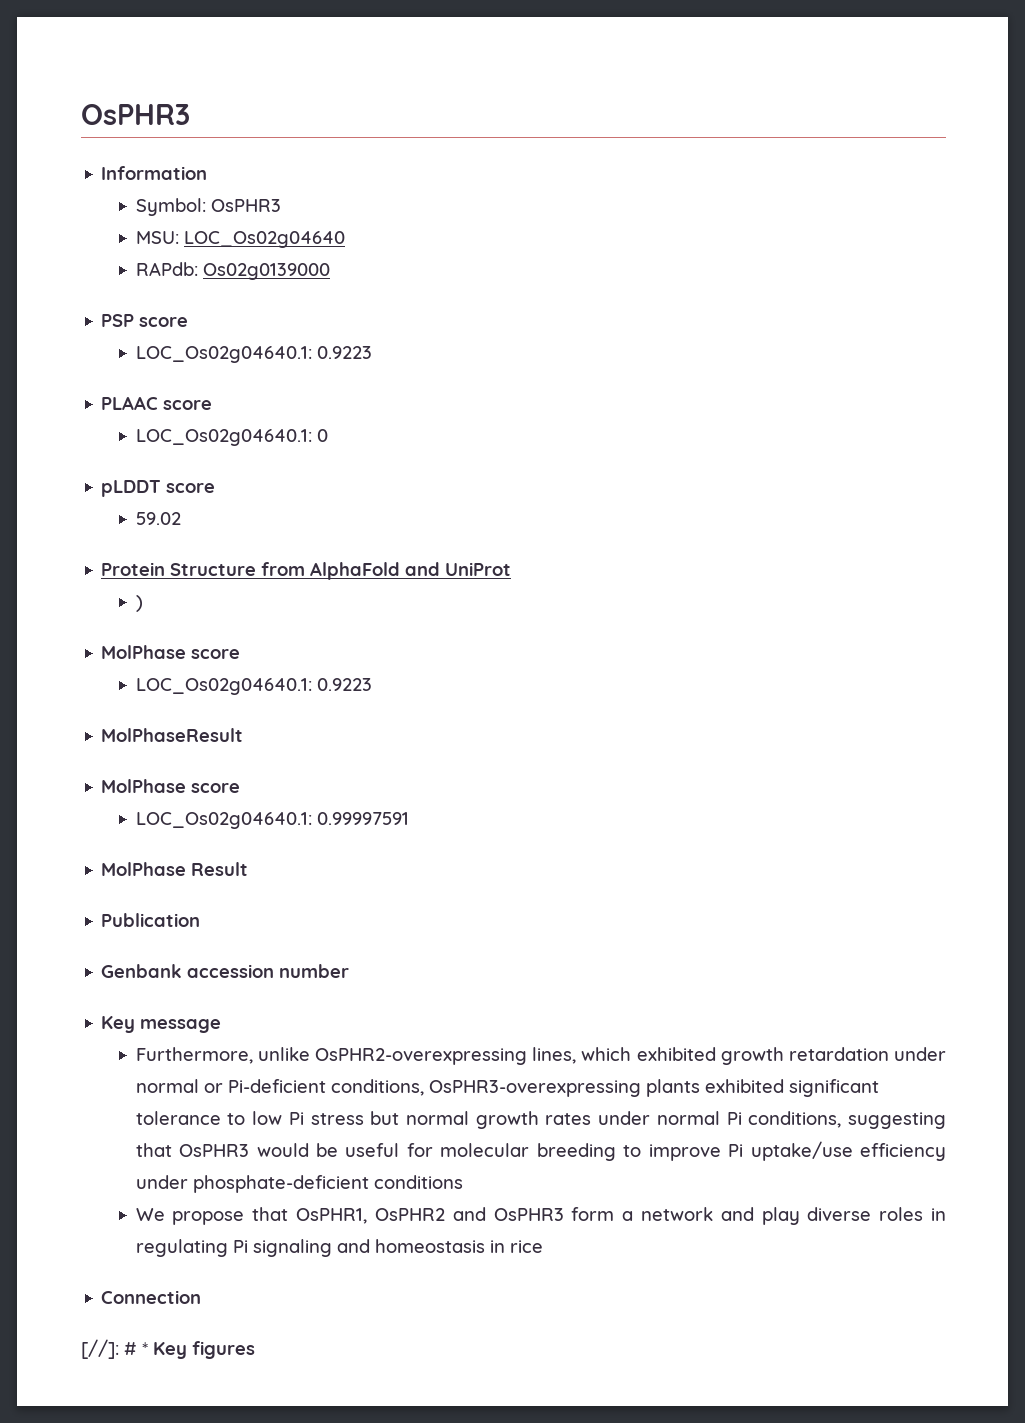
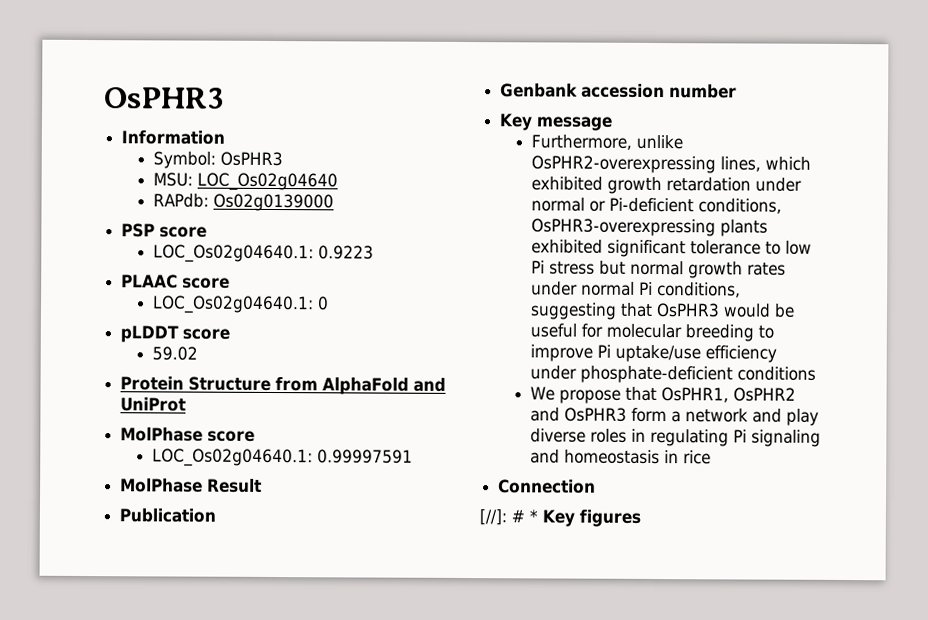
- )
- MolPhase score
- LOC_Os02g04640.1: 0.9223
- MolPhaseResult

